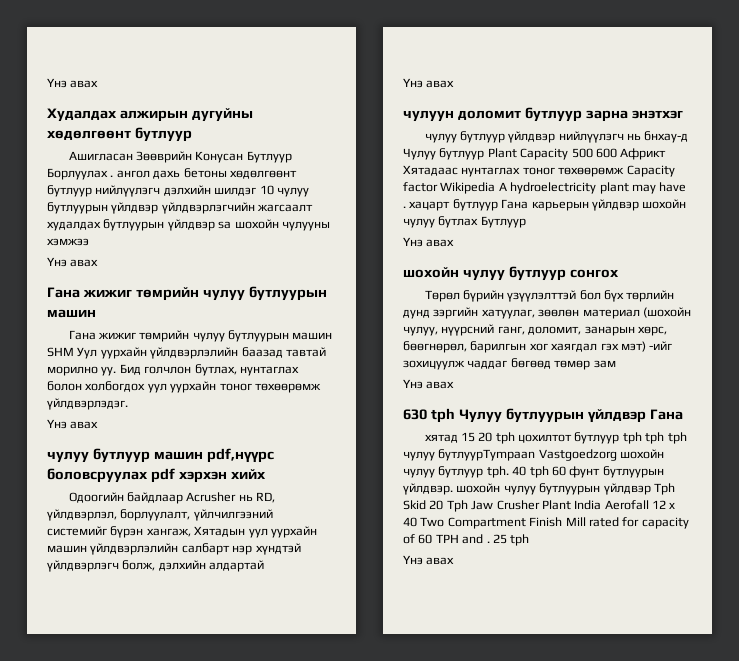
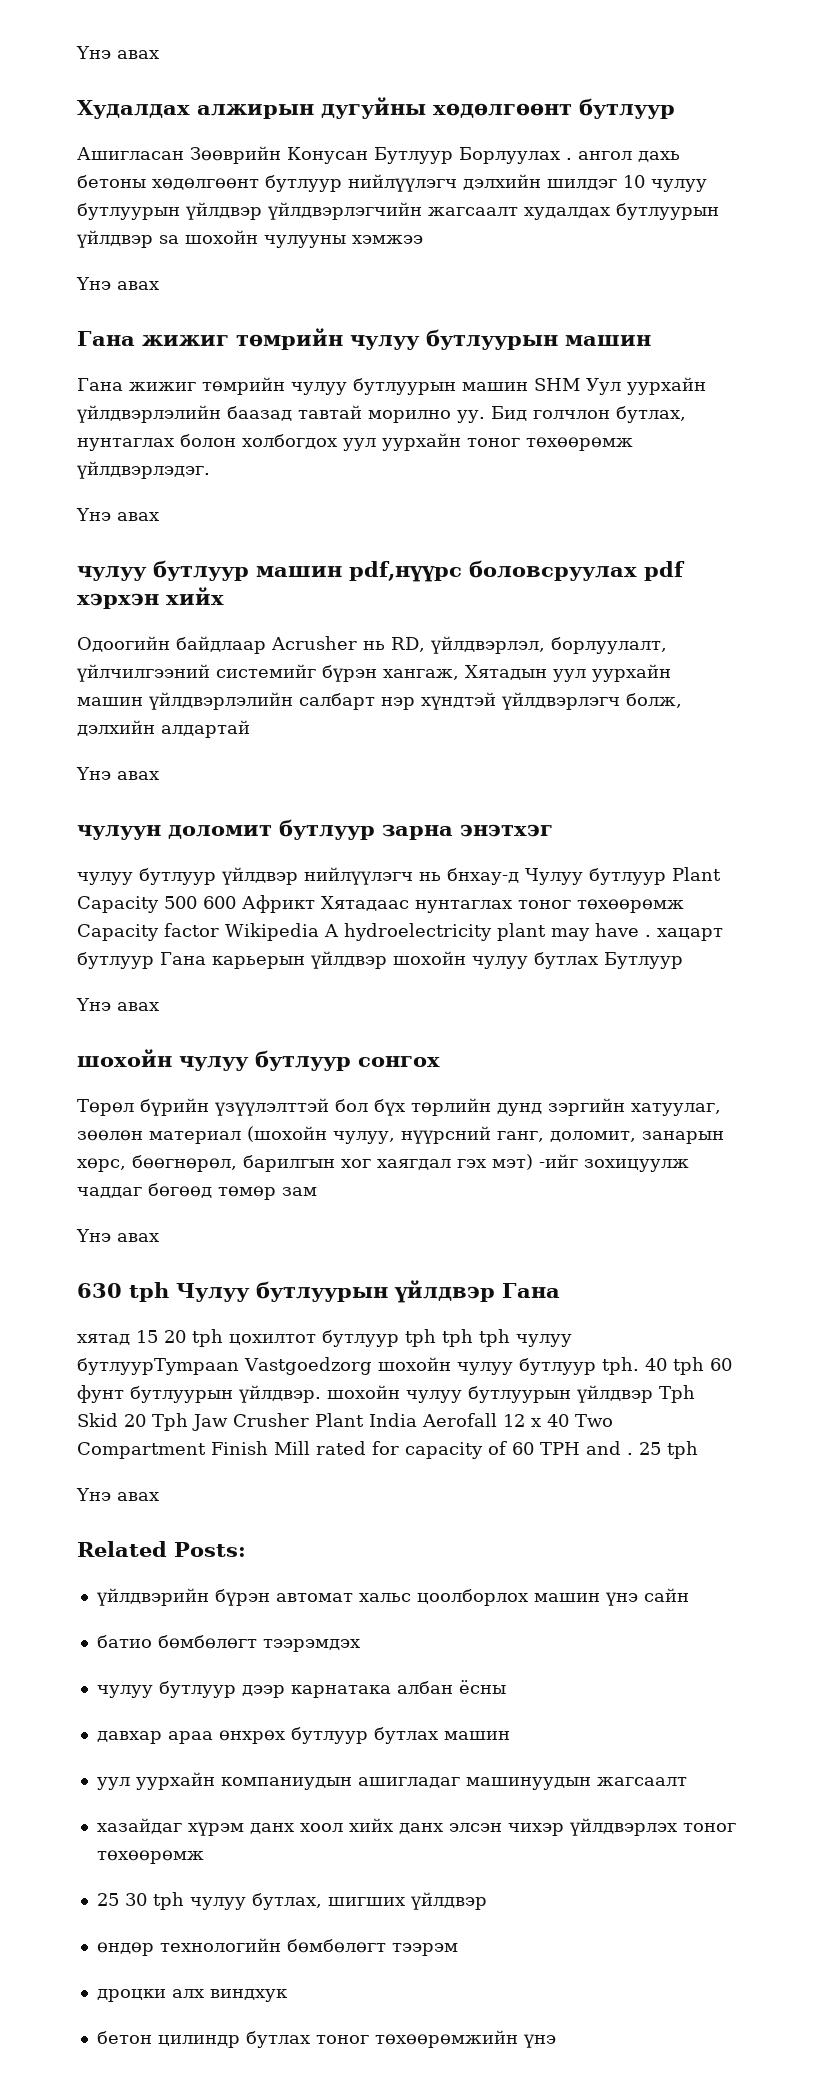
+ Related Posts:
+ үйлдвэрийн бүрэн автомат хальс цоолборлох машин үнэ сайн
+ батио бөмбөлөгт тээрэмдэх
+ чулуу бутлуур дээр карнатака албан ёсны
+ давхар араа өнхрөх бутлуур бутлах машин
+ уул уурхайн компаниудын ашигладаг машинуудын жагсаалт
+ хазайдаг хүрэм данх хоол хийх данх элсэн чихэр үйлдвэрлэх тоног төхөөрөмж
+ 25 30 tph чулуу бутлах, шигших үйлдвэр
+ өндөр технологийн бөмбөлөгт тээрэм
+ дроцки алх виндхук
+ бетон цилиндр бутлах тоног төхөөрөмжийн үнэ

